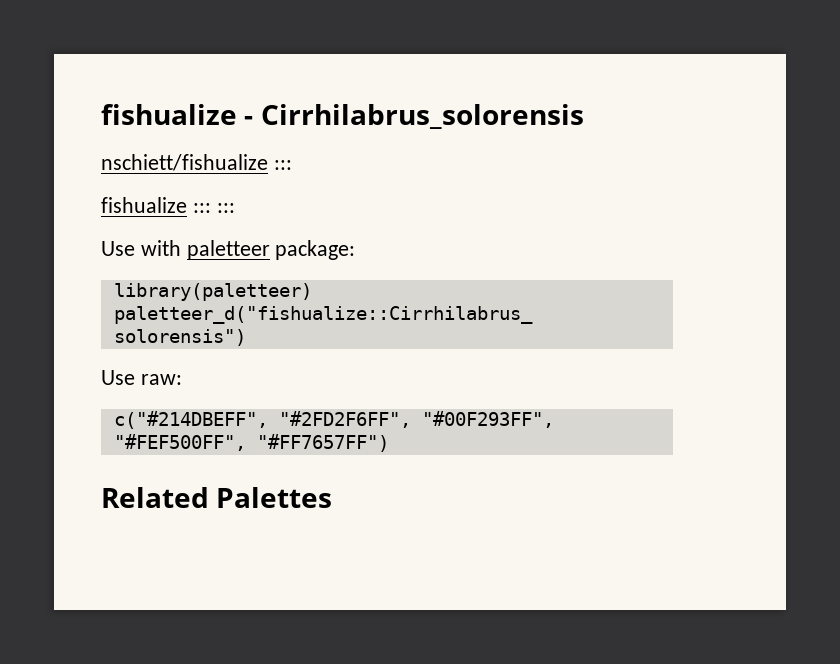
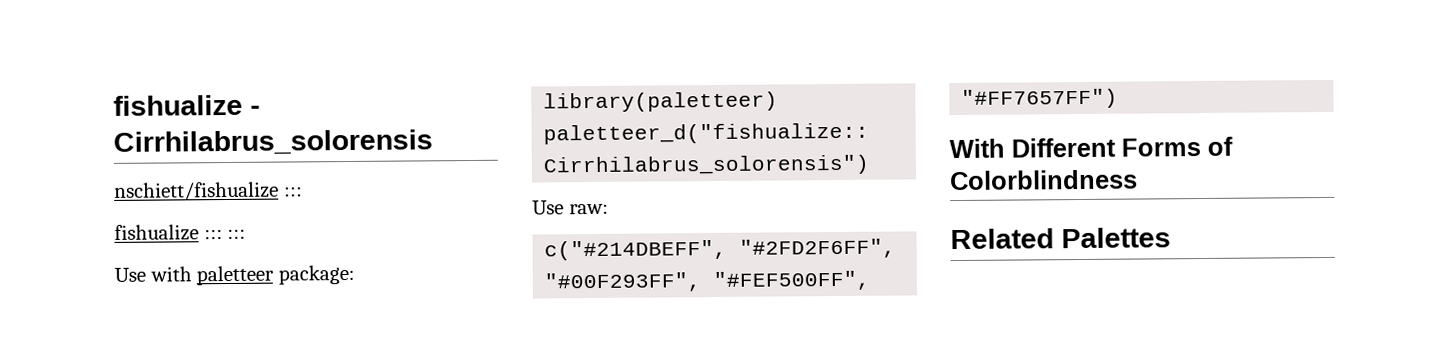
+ With Different Forms of Colorblindness

